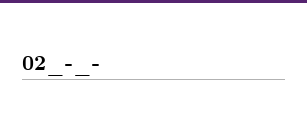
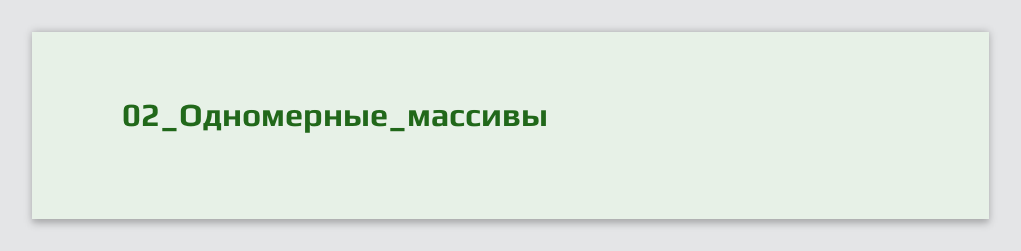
- 02_-_-
+ 02_Одномерные_массивы

